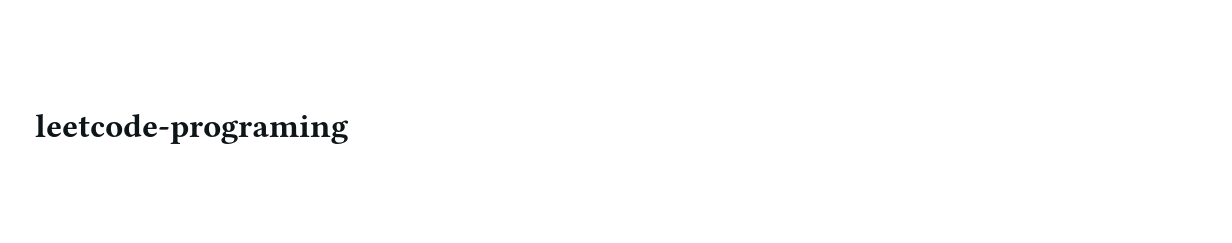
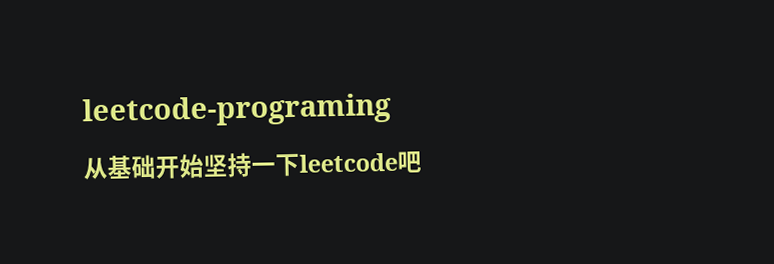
+ 从基础开始坚持一下leetcode吧

